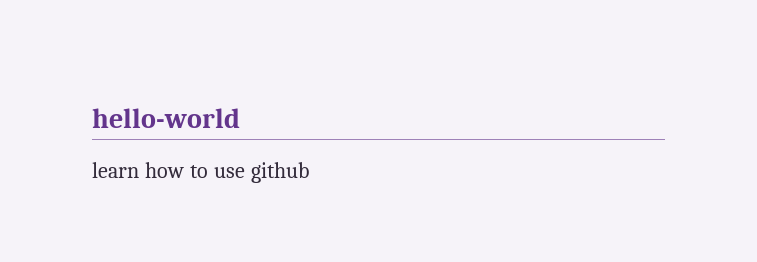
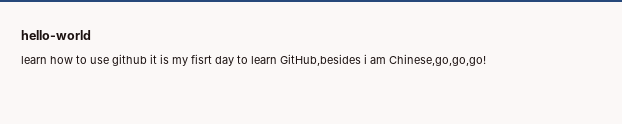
- learn how to use github
+ learn how to use github it is my fisrt day to learn GitHub,besides i am Chinese,go,go,go!

